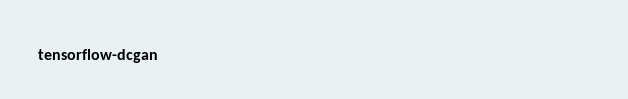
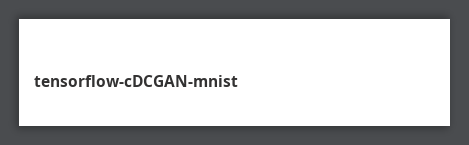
- tensorflow-dcgan
+ tensorflow-cDCGAN-mnist

